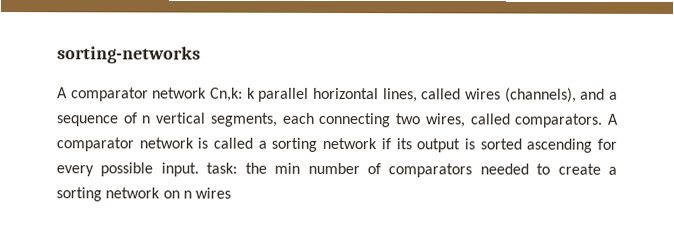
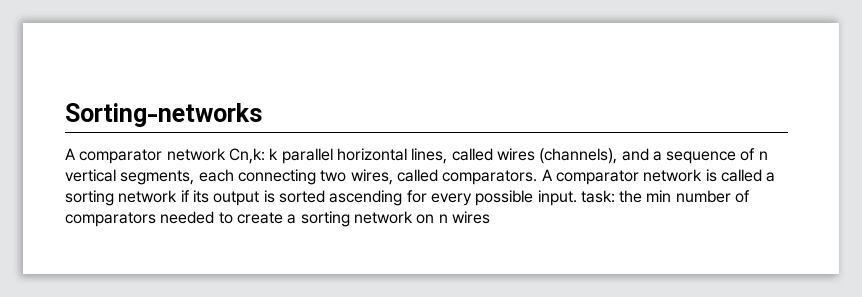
- sorting-networks
+ Sorting-networks

